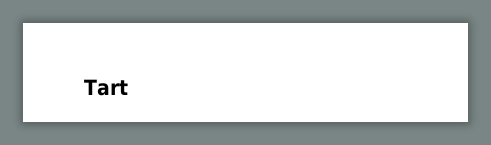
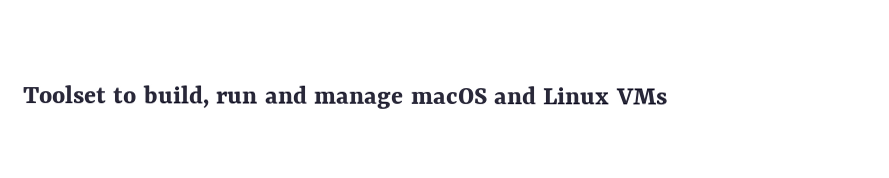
- Tart
+ Toolset to build, run and manage macOS and Linux VMs

